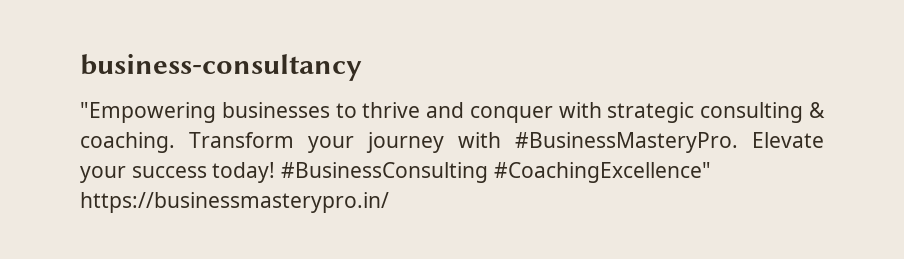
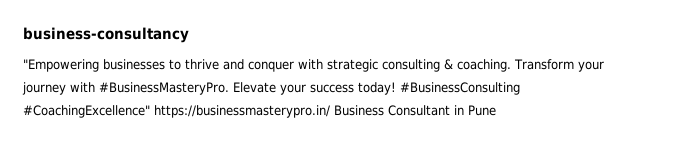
- #BusinessConsulting #CoachingExcellence" https://businessmasterypro.in/
+ #BusinessConsulting #CoachingExcellence" https://businessmasterypro.in/ Business Consultant in Pune

